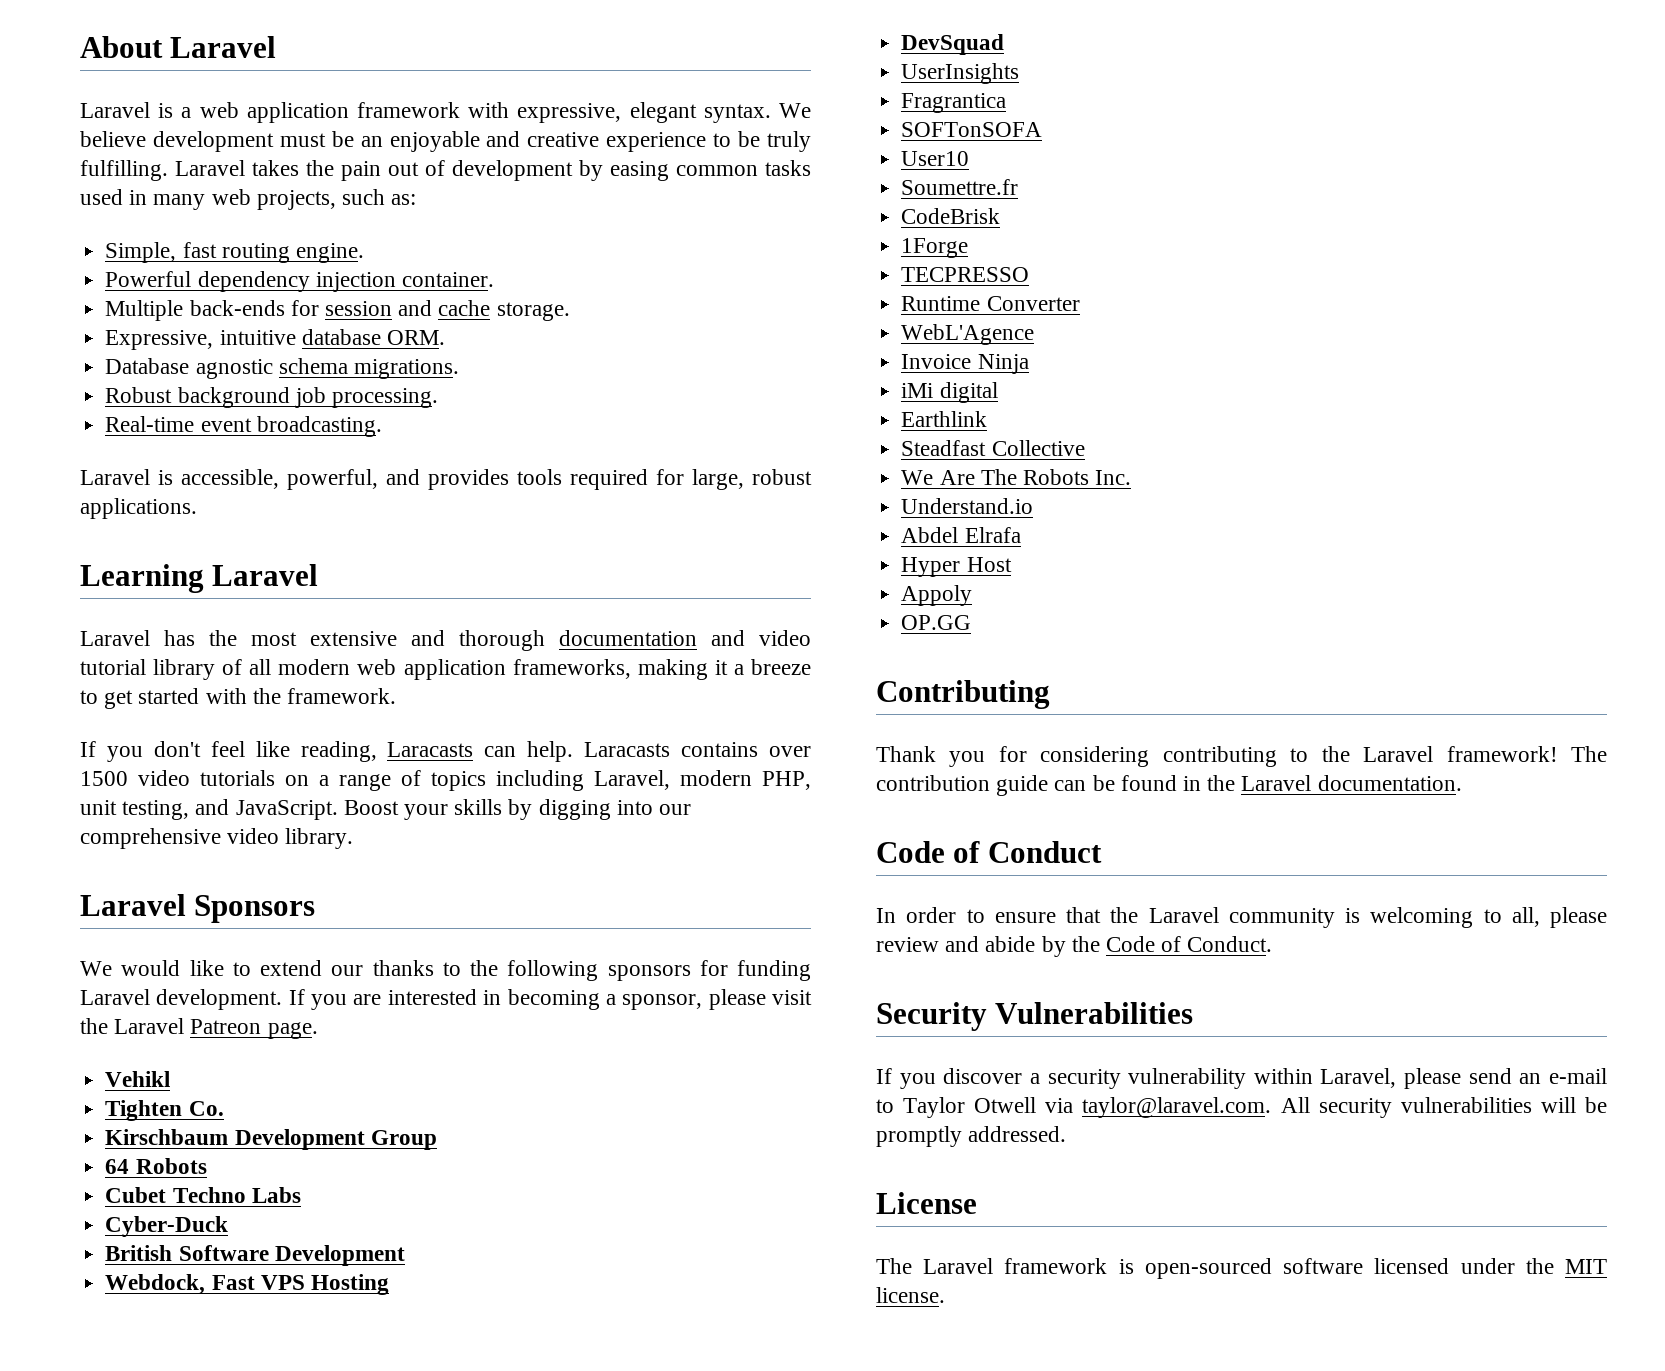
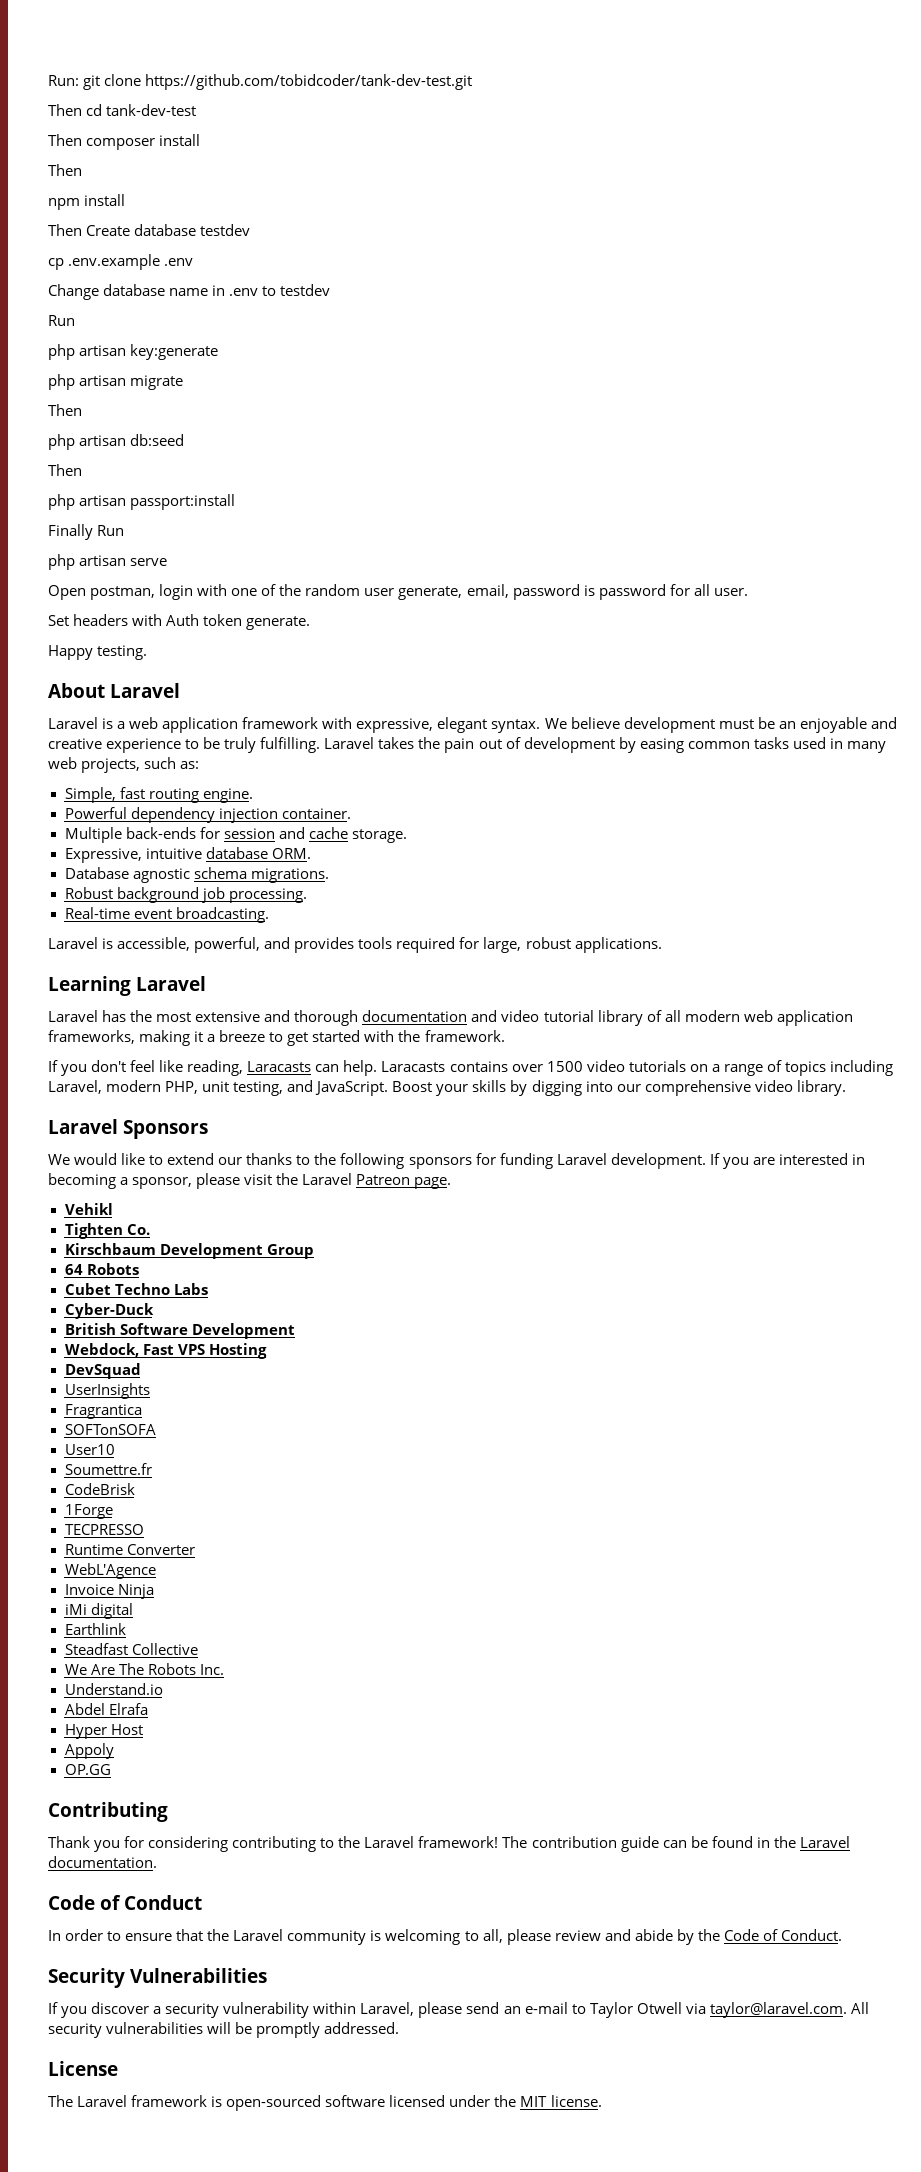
+ Run: git clone https://github.com/tobidcoder/tank-dev-test.git
+ Then cd tank-dev-test
+ Then composer install
+ Then
+ npm install
+ Then Create database testdev
+ cp .env.example .env
+ Change database name in .env to testdev
+ Run
+ php artisan key:generate
+ php artisan migrate
+ Then
+ php artisan db:seed
+ Then
+ php artisan passport:install
+ Finally Run
+ php artisan serve
+ Open postman, login with one of the random user generate, email, password is password for all user.
+ Set headers with Auth token generate.
+ Happy testing.

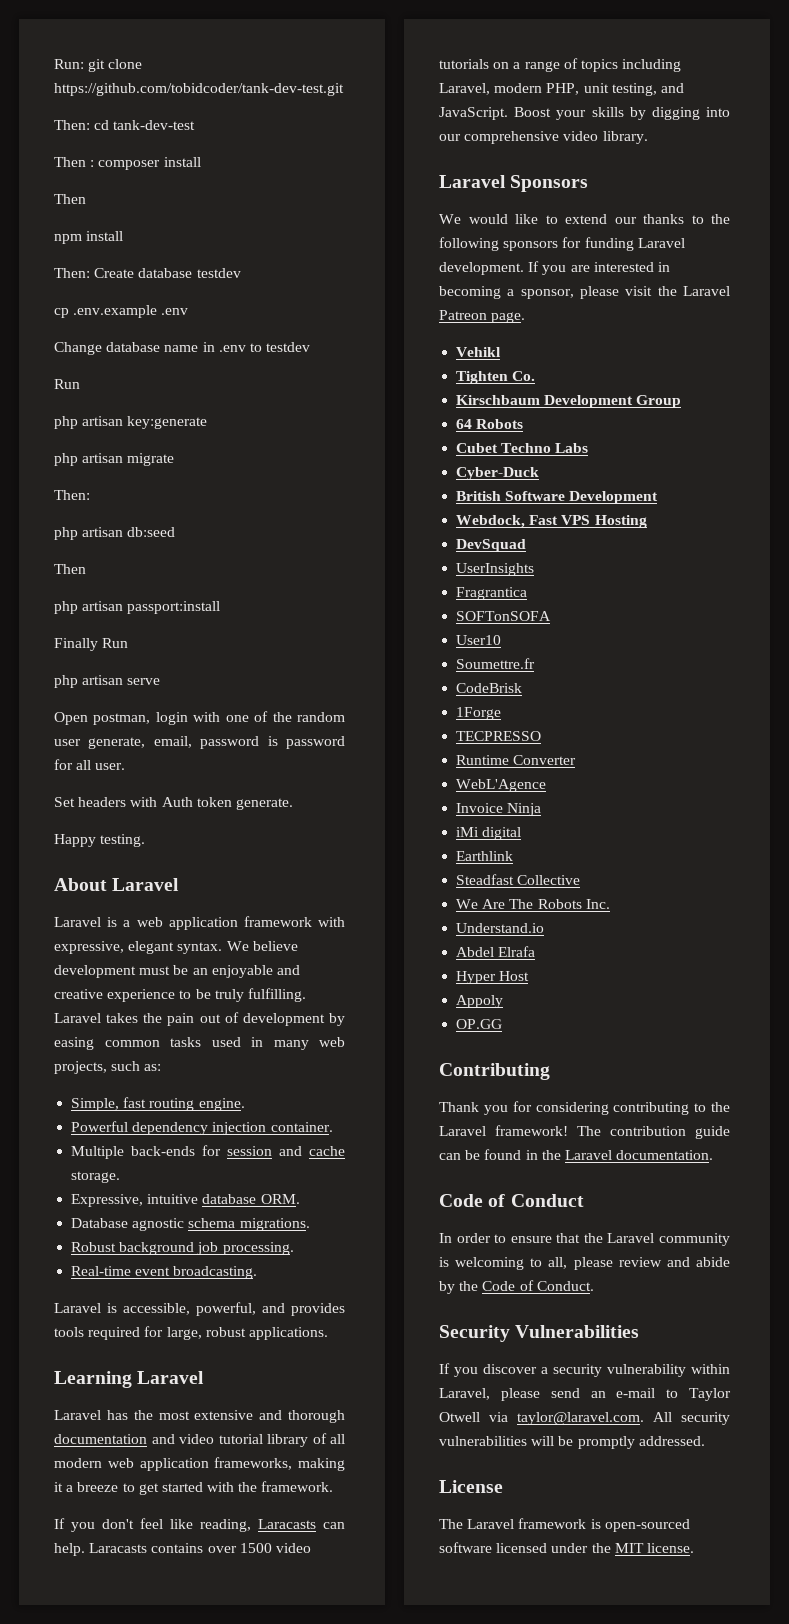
- Then cd tank-dev-test
+ Then: cd tank-dev-test
- Then composer install
+ Then : composer install
- Then Create database testdev
+ Then: Create database testdev
  php artisan migrate
- Then
+ Then:

